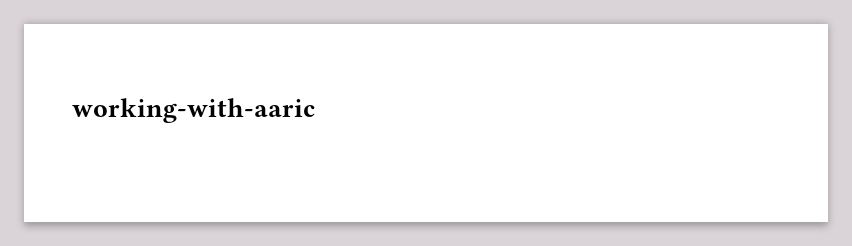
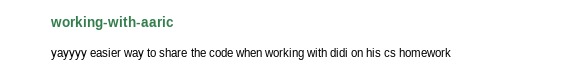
+ yayyyy easier way to share the code when working with didi on his cs homework

